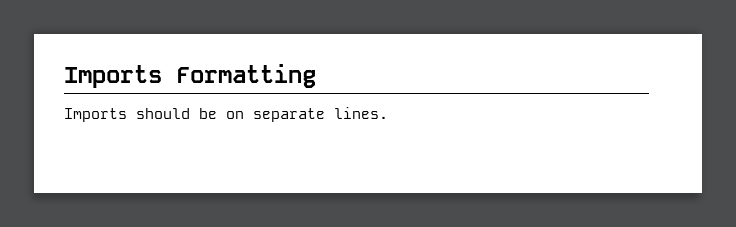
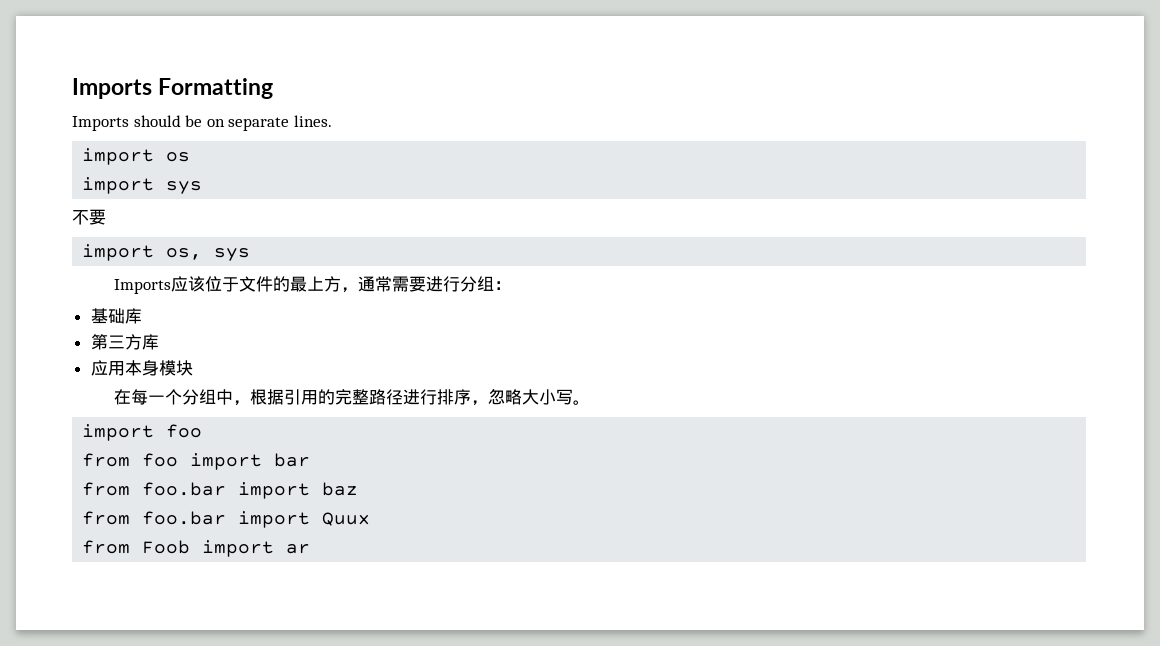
+ import os
+ import sys
+ 不要
+ import os, sys
+ Imports应该位于文件的最上方，通常需要进行分组：
+ 基础库
+ 第三方库
+ 应用本身模块
+ 在每一个分组中，根据引用的完整路径进行排序，忽略大小写。
+ import foo
+ from foo import bar
+ from foo.bar import baz
+ from foo.bar import Quux
+ from Foob import ar

